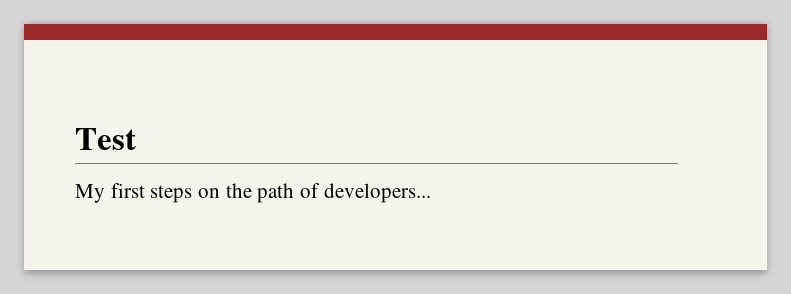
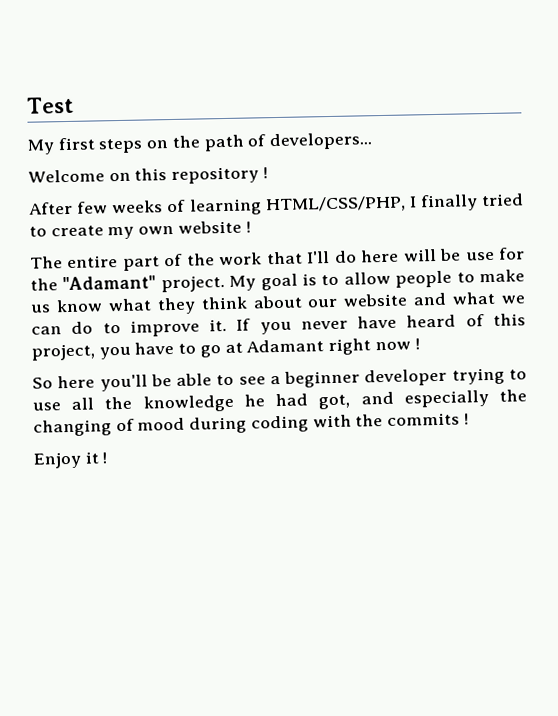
+ Welcome on this repository !
+ After few weeks of learning HTML/CSS/PHP, I finally tried to create my own website !
+ The entire part of the work that I'll do here will be use for the "Adamant" project. My goal is to allow people to make us know what they think about our website and what we can do to improve it. If you never have heard of this project, you have to go at Adamant right now !
+ So here you'll be able to see a beginner developer trying to use all the knowledge he had got, and especially the changing of mood during coding with the commits !
+ Enjoy it !

